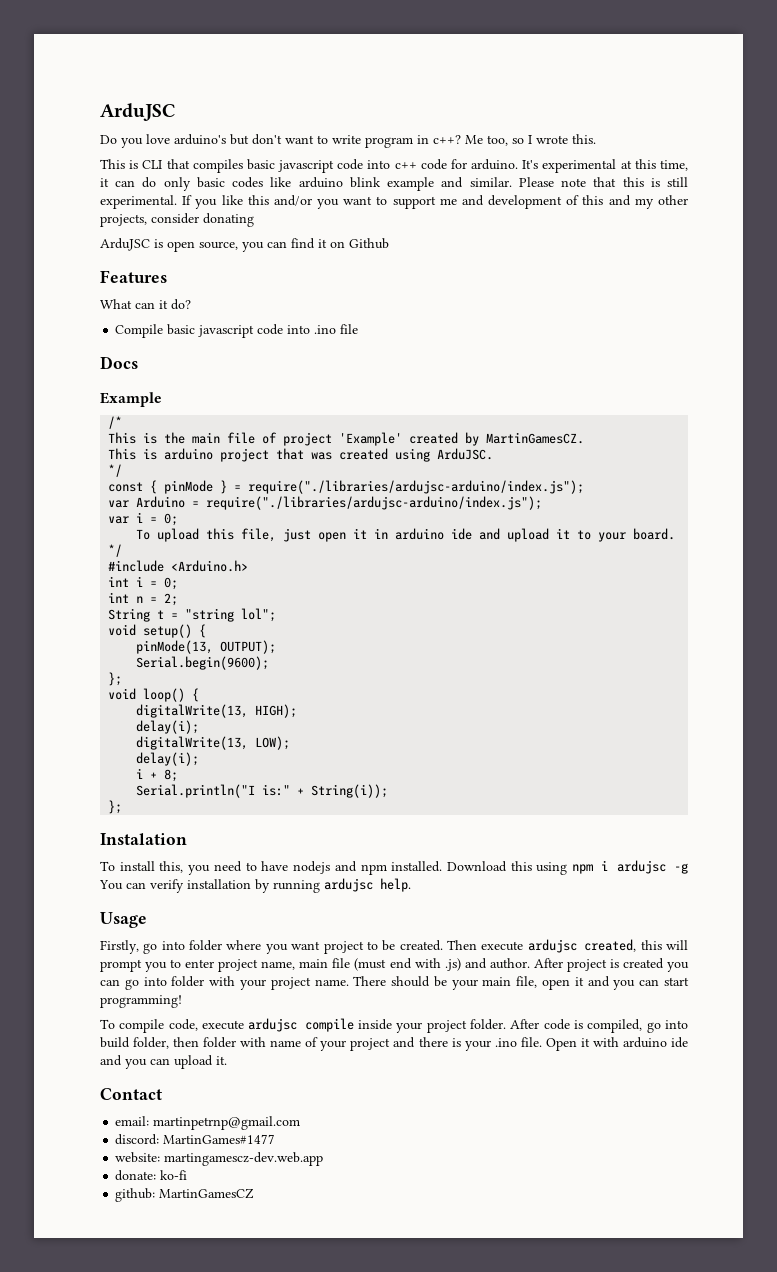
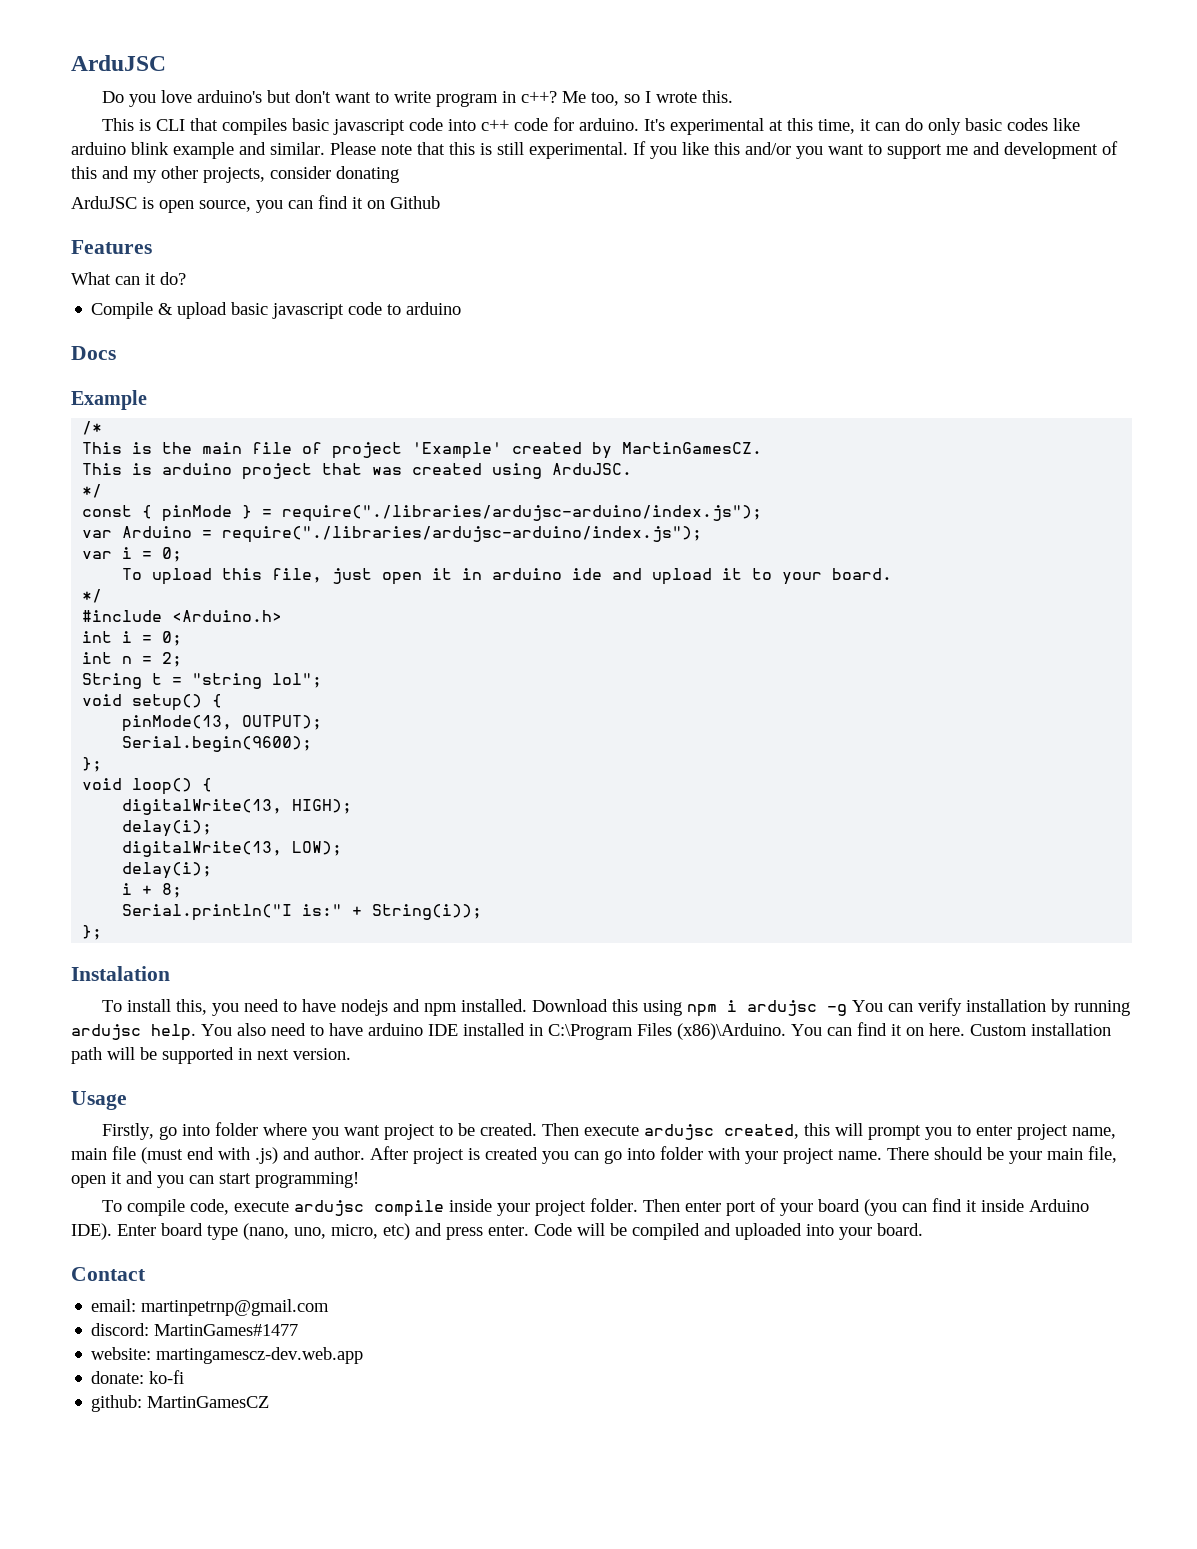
- Compile basic javascript code into .ino file
+ Compile & upload basic javascript code to arduino
+ You also need to have arduino IDE installed in C:\Program Files (x86)\Arduino. You can find it on here. Custom installation path will be supported in next version.
- After code is compiled, go into build folder, then folder with name of your project and there is your .ino file. Open it with arduino ide and you can upload it.
+ Then enter port of your board (you can find it inside Arduino IDE). Enter board type (nano, uno, micro, etc) and press enter. Code will be compiled and uploaded into your board.

